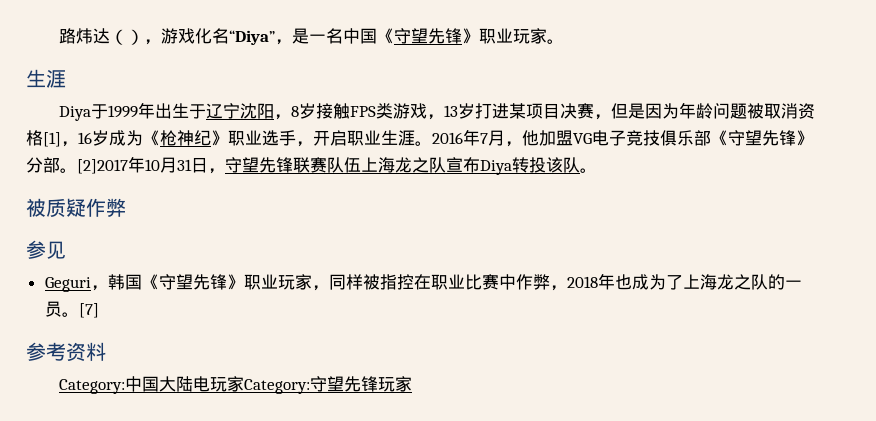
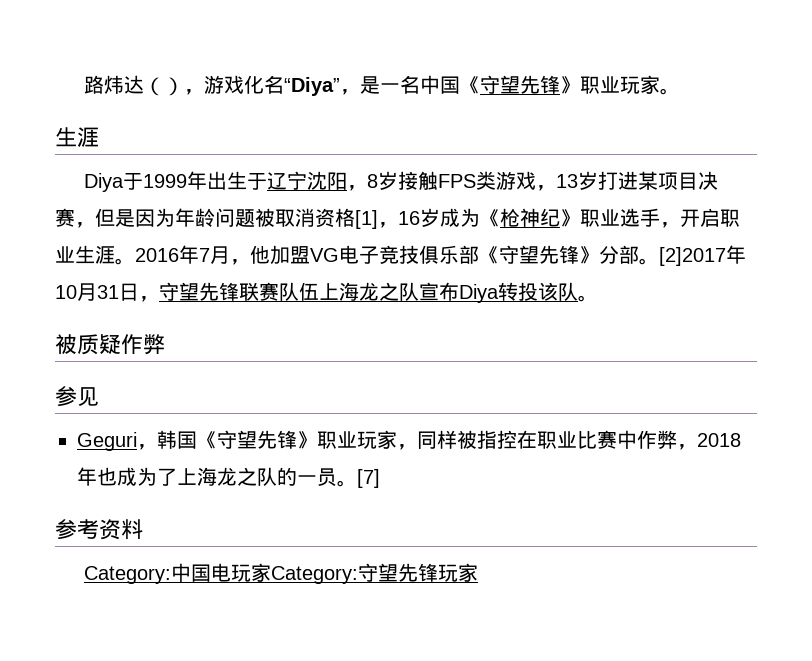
- Category:中国大陆电玩家Category:守望先锋玩家
+ Category:中国电玩家Category:守望先锋玩家

